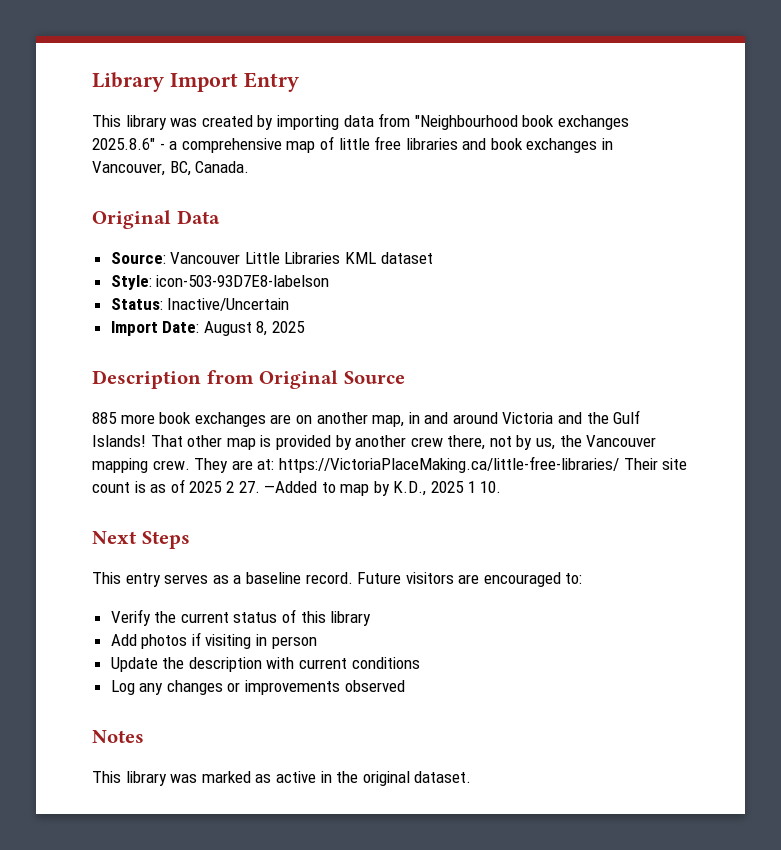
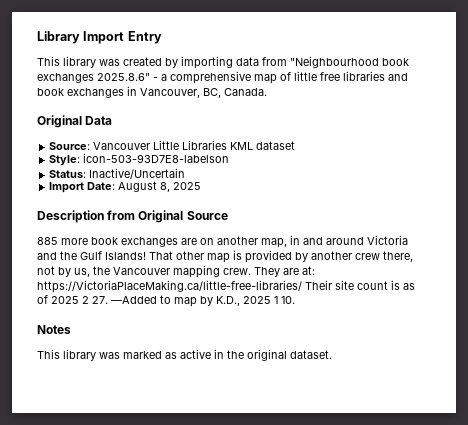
- Next Steps
- This entry serves as a baseline record. Future visitors are encouraged to:
- Verify the current status of this library
- Add photos if visiting in person
- Update the description with current conditions
- Log any changes or improvements observed

